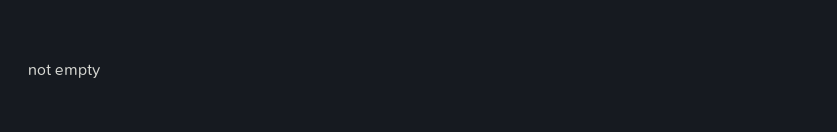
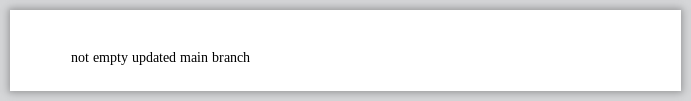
- not empty
+ not empty updated main branch

